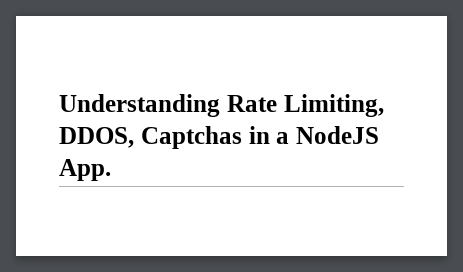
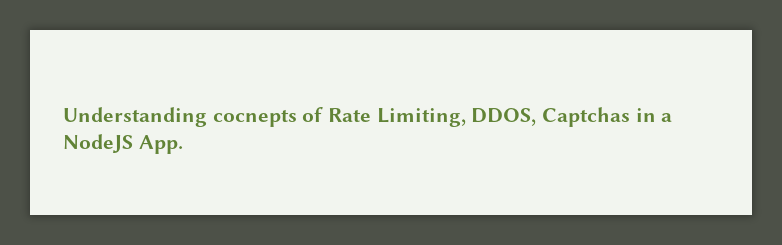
- Understanding Rate Limiting, DDOS, Captchas in a NodeJS App.
+ Understanding cocnepts of Rate Limiting, DDOS, Captchas in a NodeJS App.

